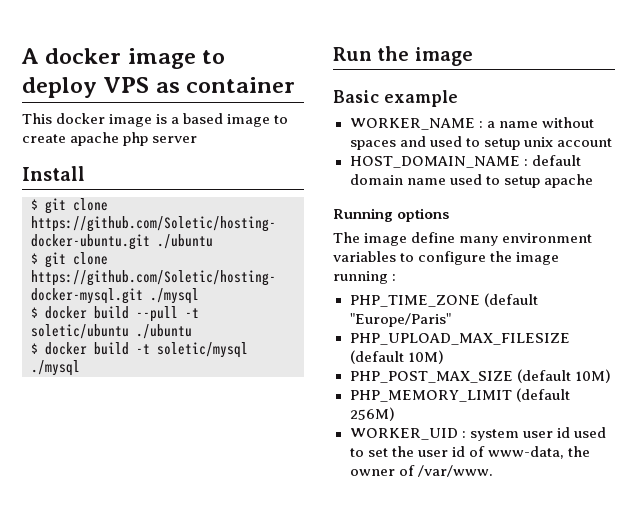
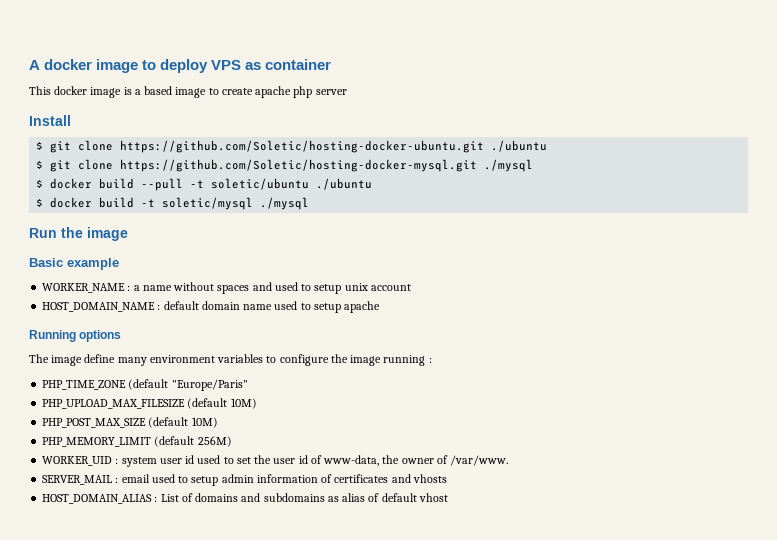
+ SERVER_MAIL : email used to setup admin information of certificates and vhosts
+ HOST_DOMAIN_ALIAS : List of domains and subdomains as alias of default vhost

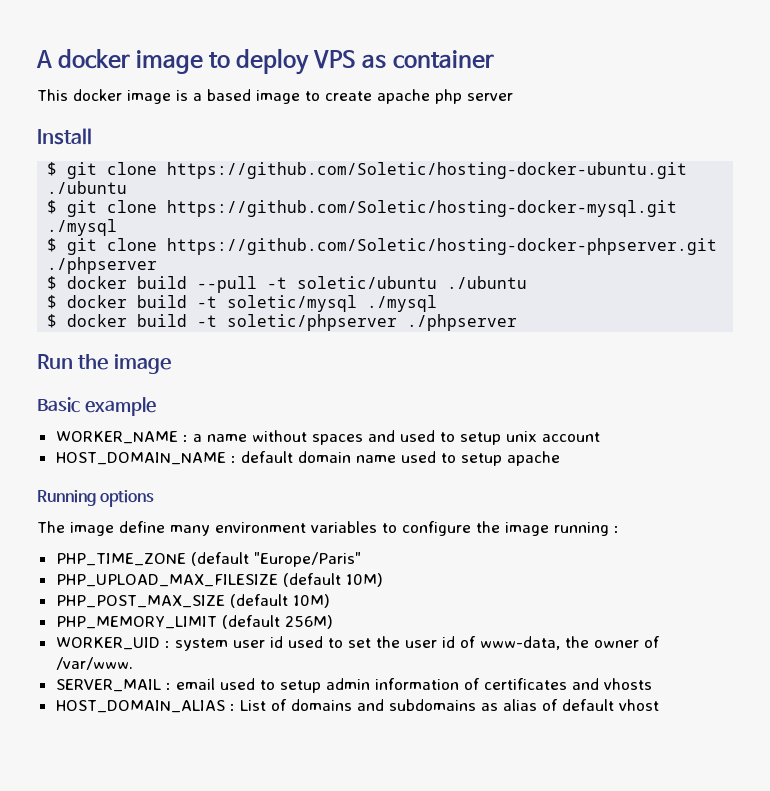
+ $ git clone https://github.com/Soletic/hosting-docker-phpserver.git ./phpserver
+ $ docker build -t soletic/phpserver ./phpserver

